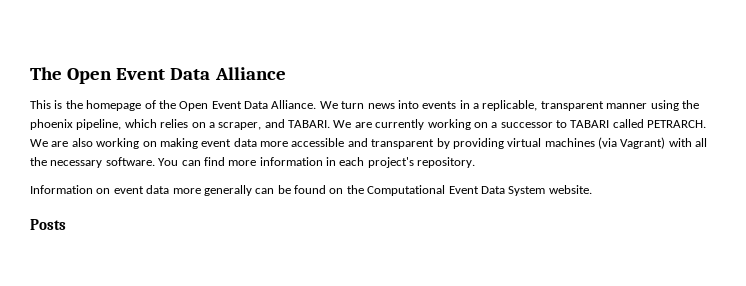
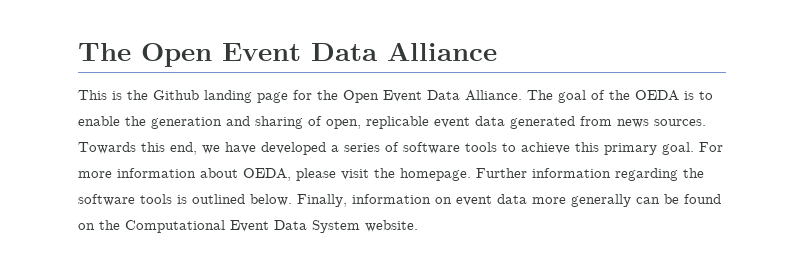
- This is the homepage of the Open Event Data Alliance.
+ This is the Github landing page for the Open Event Data Alliance.
- We turn news into events in a replicable, transparent manner using the phoenix pipeline, which relies on a scraper, and TABARI. We are currently working on a successor to TABARI called PETRARCH. We are also working on making event data more accessible and transparent by providing virtual machines (via Vagrant) with all the necessary software. You can find more information in each project's repository.
- Information on event data more generally can be found on the Computational Event Data System website.
+ The goal of the OEDA is to enable the generation and sharing of open, replicable event data generated from news sources. Towards this end, we have developed a series of software tools to achieve this primary goal. For more information about OEDA, please visit the homepage. Further information regarding the software tools is outlined below. Finally, information on event data more generally can be found on the Computational Event Data System website.
- Posts

